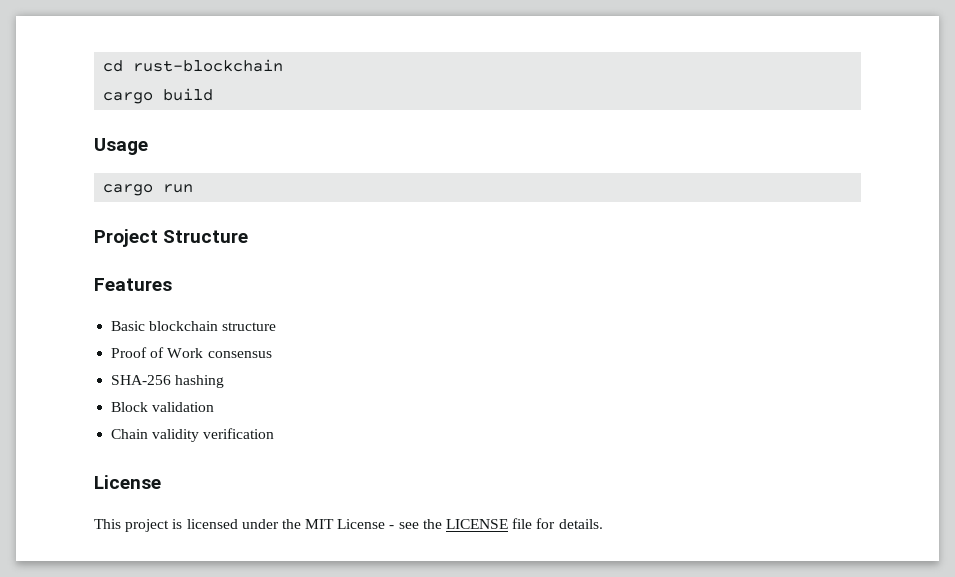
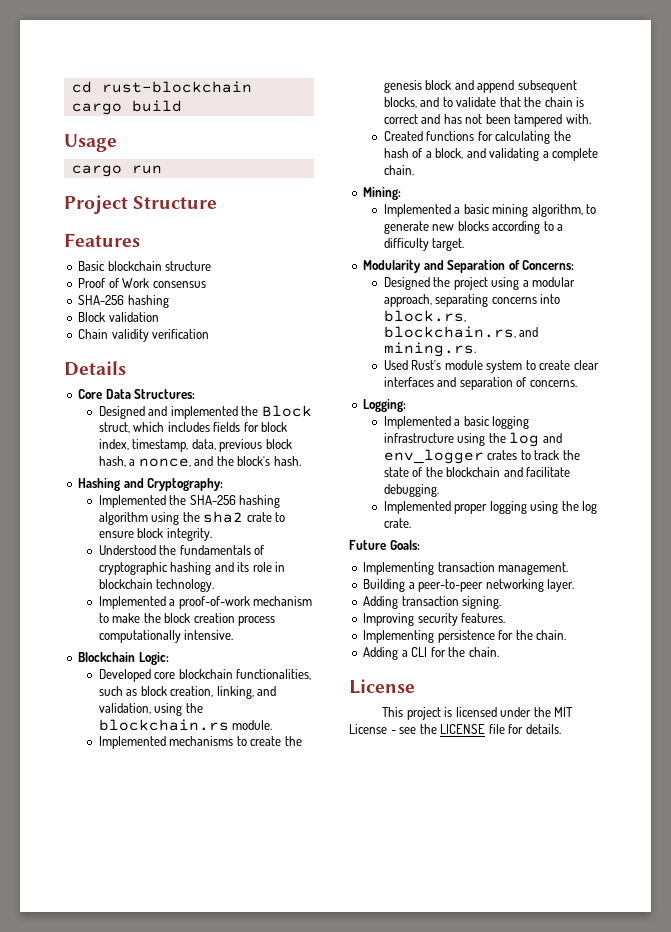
+ Details
+ Core Data Structures:
+ Designed and implemented the Block struct, which includes fields for block index, timestamp, data, previous block hash, a nonce, and the block's hash.
+ Hashing and Cryptography:
+ Implemented the SHA-256 hashing algorithm using the sha2 crate to ensure block integrity.
+ Understood the fundamentals of cryptographic hashing and its role in blockchain technology.
+ Implemented a proof-of-work mechanism to make the block creation process computationally intensive.
+ Blockchain Logic:
+ Developed core blockchain functionalities, such as block creation, linking, and validation, using the blockchain.rs module.
+ Implemented mechanisms to create the genesis block and append subsequent blocks, and to validate that the chain is correct and has not been tampered with.
+ Created functions for calculating the hash of a block, and validating a complete chain.
+ Mining:
+ Implemented a basic mining algorithm, to generate new blocks according to a difficulty target.
+ Modularity and Separation of Concerns:
+ Designed the project using a modular approach, separating concerns into block.rs, blockchain.rs, and mining.rs.
+ Used Rust's module system to create clear interfaces and separation of concerns.
+ Logging:
+ Implemented a basic logging infrastructure using the log and env_logger crates to track the state of the blockchain and facilitate debugging.
+ Implemented proper logging using the log crate.
+ Future Goals:
+ Implementing transaction management.
+ Building a peer-to-peer networking layer.
+ Adding transaction signing.
+ Improving security features.
+ Implementing persistence for the chain.
+ Adding a CLI for the chain.

